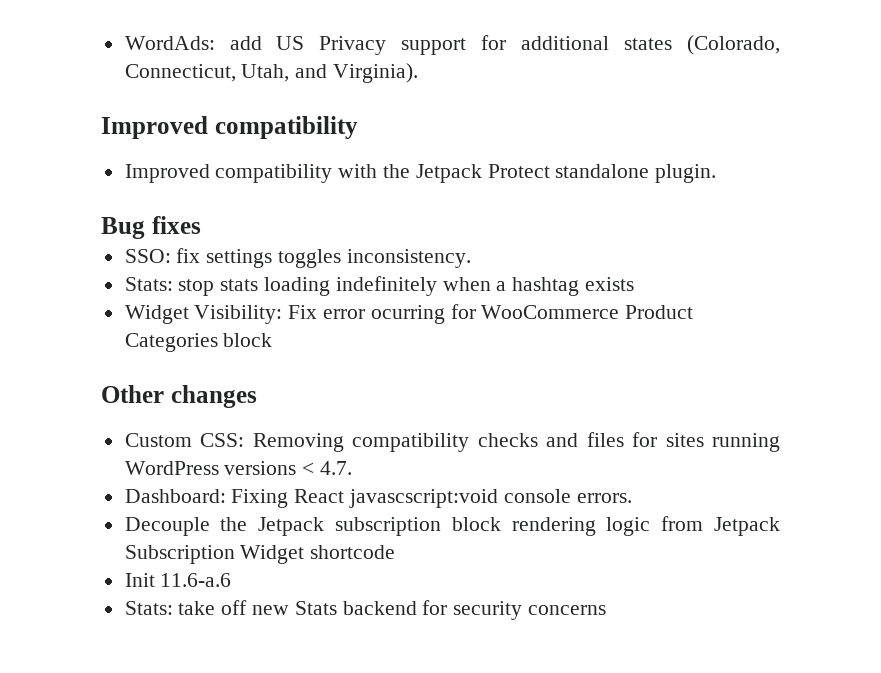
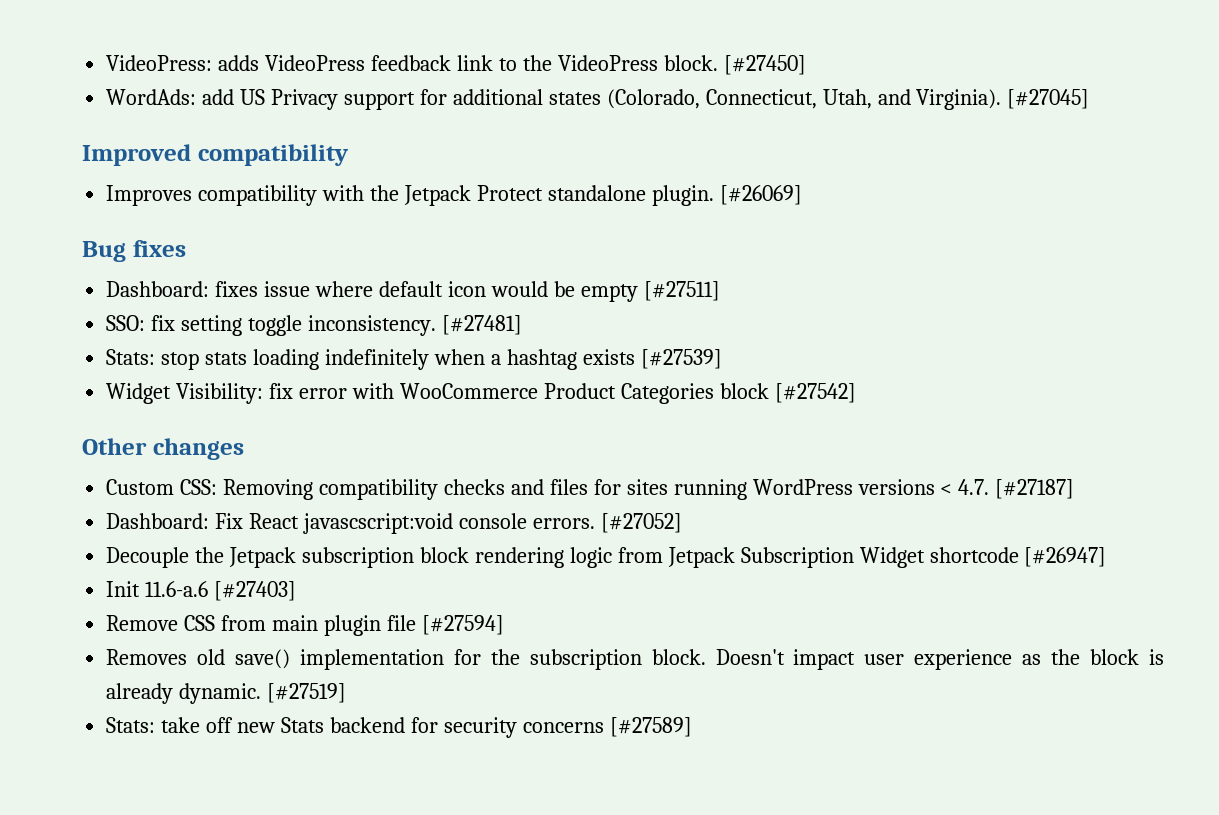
+ VideoPress: adds VideoPress feedback link to the VideoPress block. [#27450]
+ [#27045]
- Improved compatibility with the Jetpack Protect standalone plugin.
+ Improves compatibility with the Jetpack Protect standalone plugin. [#26069]
+ Dashboard: fixes issue where default icon would be empty [#27511]
- SSO: fix settings toggles inconsistency.
+ SSO: fix setting toggle inconsistency. [#27481]
- Stats: stop stats loading indefinitely when a hashtag exists
+ Stats: stop stats loading indefinitely when a hashtag exists [#27539]
- Widget Visibility: Fix error ocurring for WooCommerce Product Categories block
+ Widget Visibility: fix error with WooCommerce Product Categories block [#27542]
- Custom CSS: Removing compatibility checks and files for sites running WordPress versions < 4.7.
- Dashboard: Fixing React javascscript:void console errors.
+ Custom CSS: Removing compatibility checks and files for sites running WordPress versions < 4.7. [#27187]
+ Dashboard: Fix React javascscript:void console errors. [#27052]
- Decouple the Jetpack subscription block rendering logic from Jetpack Subscription Widget shortcode
+ Decouple the Jetpack subscription block rendering logic from Jetpack Subscription Widget shortcode [#26947]
- Init 11.6-a.6
+ Init 11.6-a.6 [#27403]
+ Remove CSS from main plugin file [#27594]
+ Removes old save() implementation for the subscription block. Doesn't impact user experience as the block is already dynamic. [#27519]
- Stats: take off new Stats backend for security concerns
+ Stats: take off new Stats backend for security concerns [#27589]

